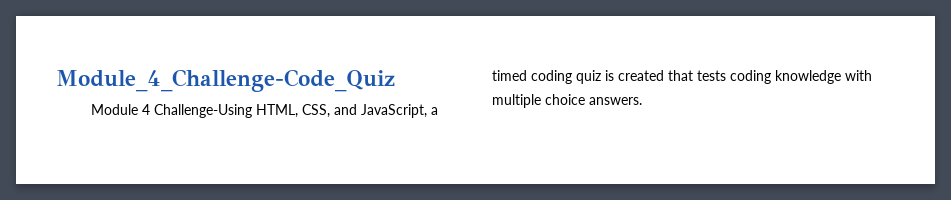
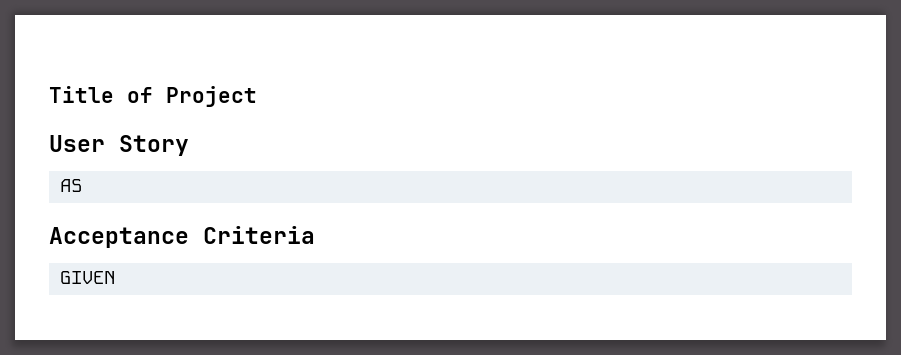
- Module_4_Challenge-Code_Quiz
- Module 4 Challenge-Using HTML, CSS, and JavaScript, a timed coding quiz is created that tests coding knowledge with multiple choice answers.
+ Title of Project
+ User Story
+ AS
+ Acceptance Criteria
+ GIVEN

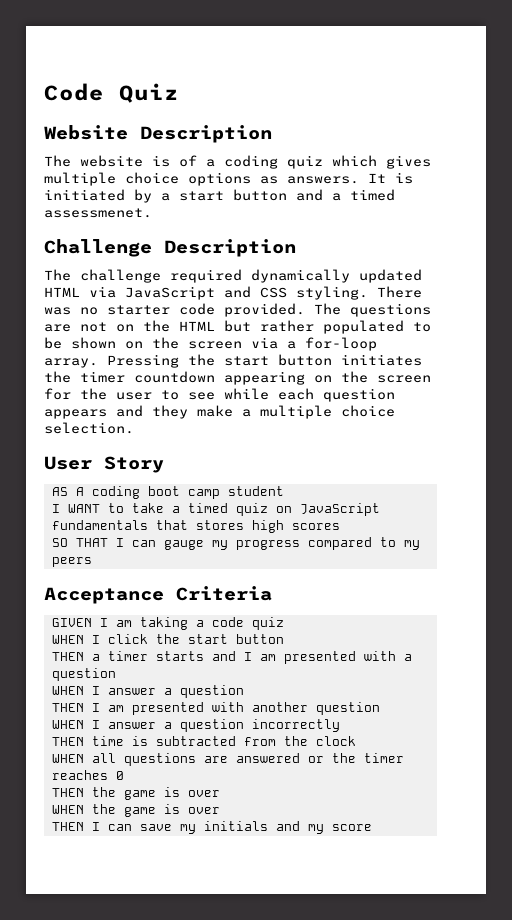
- Title of Project
+ Code Quiz
+ Website Description
+ The website is of a coding quiz which gives multiple choice options as answers. It is initiated by a start button and a timed assessmenet.
+ Challenge Description
+ The challenge required dynamically updated HTML via JavaScript and CSS styling. There was no starter code provided. The questions are not on the HTML but rather populated to be shown on the screen via a for-loop array. Pressing the start button initiates the timer countdown appearing on the screen for the user to see while each question appears and they make a multiple choice selection.
  User Story
- AS
+ AS A coding boot camp student
+ I WANT to take a timed quiz on JavaScript fundamentals that stores high scores
+ SO THAT I can gauge my progress compared to my peers
  Acceptance Criteria
- GIVEN
+ GIVEN I am taking a code quiz
+ WHEN I click the start button
+ THEN a timer starts and I am presented with a question
+ WHEN I answer a question
+ THEN I am presented with another question
+ WHEN I answer a question incorrectly
+ THEN time is subtracted from the clock
+ WHEN all questions are answered or the timer reaches 0
+ THEN the game is over
+ WHEN the game is over
+ THEN I can save my initials and my score

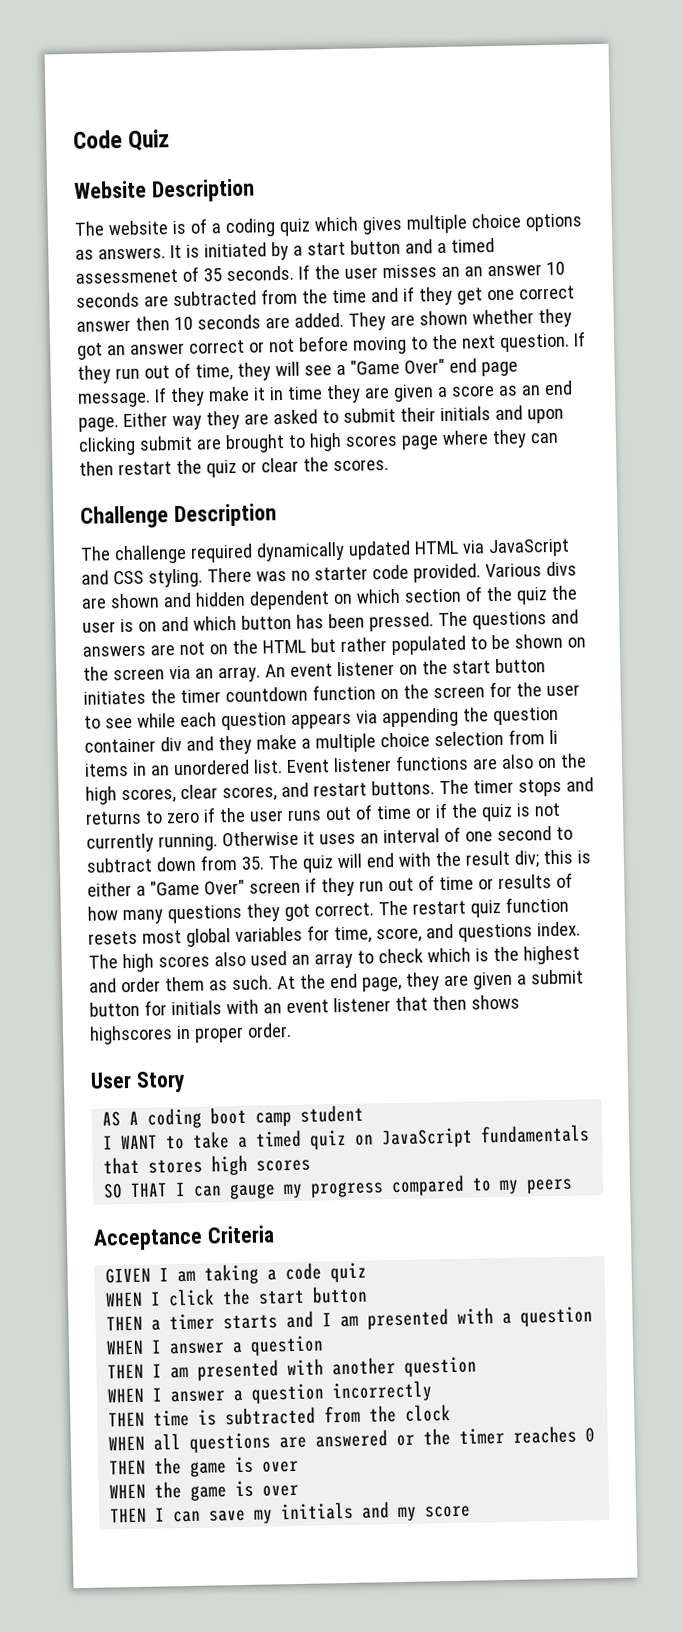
- It is initiated by a start button and a timed assessmenet.
+ It is initiated by a start button and a timed assessmenet of 35 seconds. If the user misses an an answer 10 seconds are subtracted from the time and if they get one correct answer then 10 seconds are added. They are shown whether they got an answer correct or not before moving to the next question. If they run out of time, they will see a "Game Over" end page message. If they make it in time they are given a score as an end page. Either way they are asked to submit their initials and upon clicking submit are brought to high scores page where they can then restart the quiz or clear the scores.
- The questions are not on the HTML but rather populated to be shown on the screen via a for-loop array. Pressing the start button initiates the timer countdown appearing on the screen for the user to see while each question appears and they make a multiple choice selection.
+ Various divs are shown and hidden dependent on which section of the quiz the user is on and which button has been pressed. The questions and answers are not on the HTML but rather populated to be shown on the screen via an array. An event listener on the start button initiates the timer countdown function on the screen for the user to see while each question appears via appending the question container div and they make a multiple choice selection from li items in an unordered list. Event listener functions are also on the high scores, clear scores, and restart buttons. The timer stops and returns to zero if the user runs out of time or if the quiz is not currently running. Otherwise it uses an interval of one second to subtract down from 35. The quiz will end with the result div; this is either a "Game Over" screen if they run out of time or results of how many questions they got correct. The restart quiz function resets most global variables for time, score, and questions index. The high scores also used an array to check which is the highest and order them as such. At the end page, they are given a submit button for initials with an event listener that then shows highscores in proper order.

